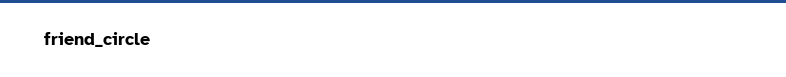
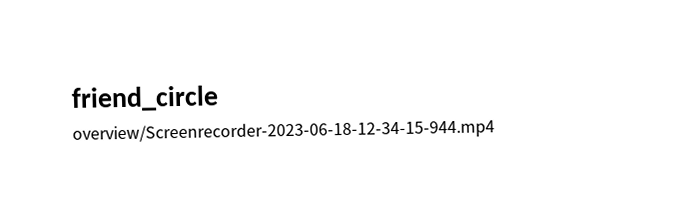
+ overview/Screenrecorder-2023-06-18-12-34-15-944.mp4

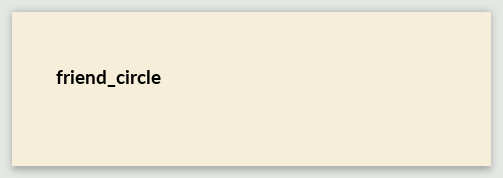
- overview/Screenrecorder-2023-06-18-12-34-15-944.mp4

